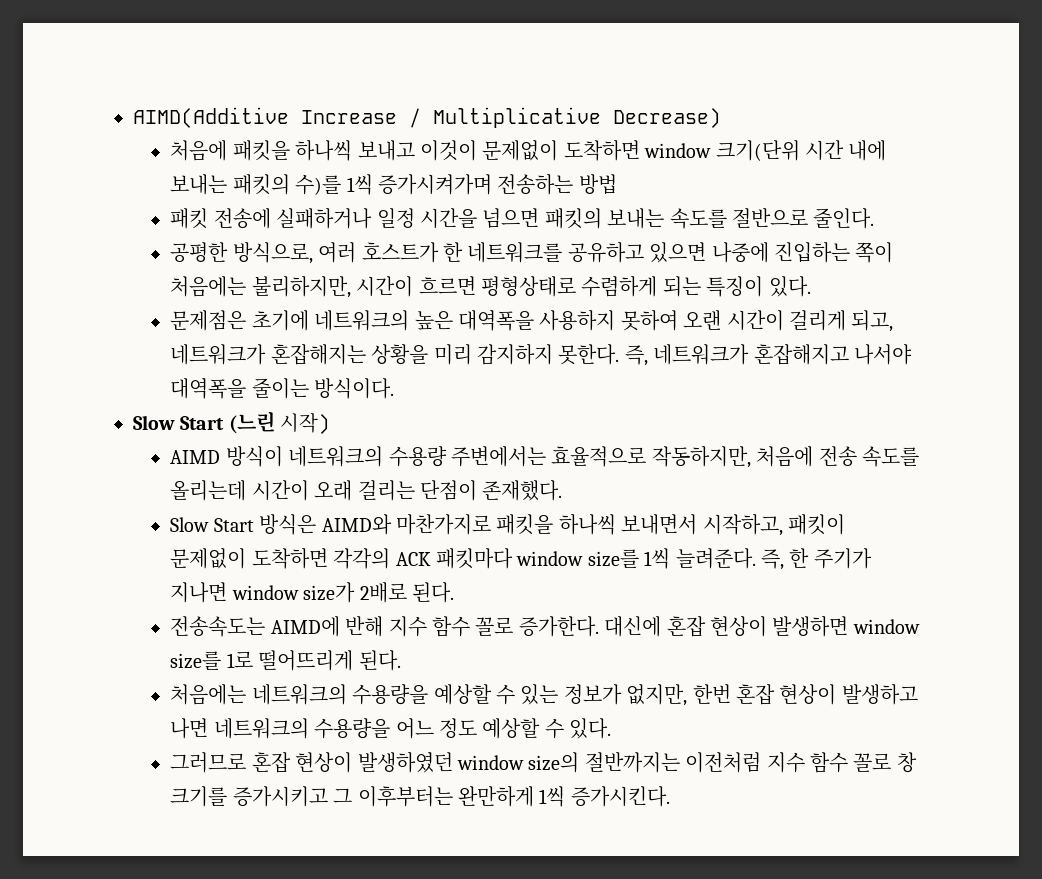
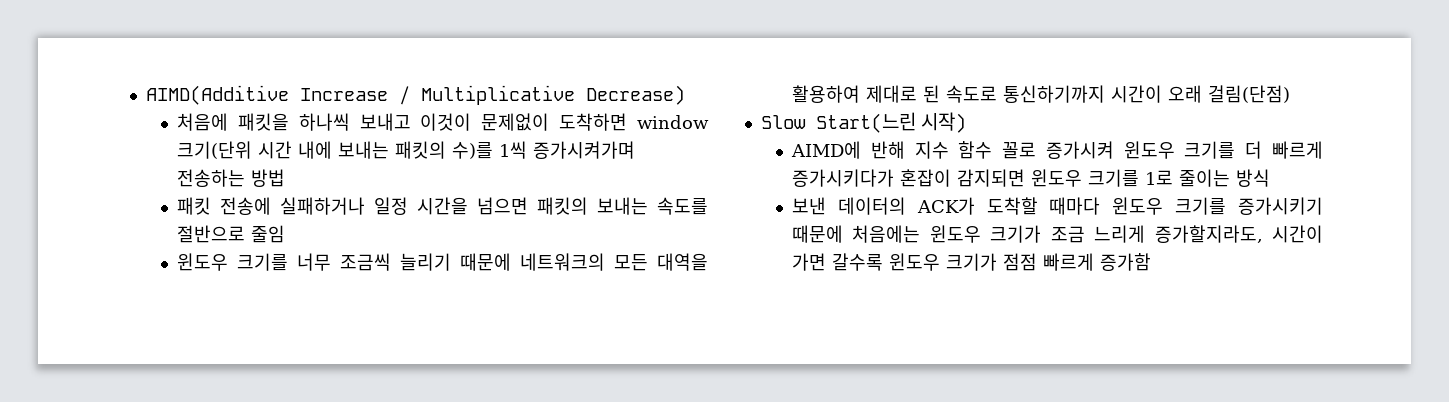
- 패킷 전송에 실패하거나 일정 시간을 넘으면 패킷의 보내는 속도를 절반으로 줄인다.
- 공평한 방식으로, 여러 호스트가 한 네트워크를 공유하고 있으면 나중에 진입하는 쪽이 처음에는 불리하지만, 시간이 흐르면 평형상태로 수렴하게 되는 특징이 있다.
- 문제점은 초기에 네트워크의 높은 대역폭을 사용하지 못하여 오랜 시간이 걸리게 되고, 네트워크가 혼잡해지는 상황을 미리 감지하지 못한다. 즉, 네트워크가 혼잡해지고 나서야 대역폭을 줄이는 방식이다.
- Slow Start (느린 시작)
+ 패킷 전송에 실패하거나 일정 시간을 넘으면 패킷의 보내는 속도를 절반으로 줄임
+ 윈도우 크기를 너무 조금씩 늘리기 때문에 네트워크의 모든 대역을 활용하여 제대로 된 속도로 통신하기까지 시간이 오래 걸림(단점)
+ Slow Start(느린 시작)
- AIMD 방식이 네트워크의 수용량 주변에서는 효율적으로 작동하지만, 처음에 전송 속도를 올리는데 시간이 오래 걸리는 단점이 존재했다.
- Slow Start 방식은 AIMD와 마찬가지로 패킷을 하나씩 보내면서 시작하고, 패킷이 문제없이 도착하면 각각의 ACK 패킷마다 window size를 1씩 늘려준다. 즉, 한 주기가 지나면 window size가 2배로 된다.
- 전송속도는 AIMD에 반해 지수 함수 꼴로 증가한다. 대신에 혼잡 현상이 발생하면 window size를 1로 떨어뜨리게 된다.
- 처음에는 네트워크의 수용량을 예상할 수 있는 정보가 없지만, 한번 혼잡 현상이 발생하고 나면 네트워크의 수용량을 어느 정도 예상할 수 있다.
- 그러므로 혼잡 현상이 발생하였던 window size의 절반까지는 이전처럼 지수 함수 꼴로 창 크기를 증가시키고 그 이후부터는 완만하게 1씩 증가시킨다.
+ AIMD에 반해 지수 함수 꼴로 증가시켜 윈도우 크기를 더 빠르게 증가시키다가 혼잡이 감지되면 윈도우 크기를 1로 줄이는 방식
+ 보낸 데이터의 ACK가 도착할 때마다 윈도우 크기를 증가시키기 때문에 처음에는 윈도우 크기가 조금 느리게 증가할지라도, 시간이 가면 갈수록 윈도우 크기가 점점 빠르게 증가함

